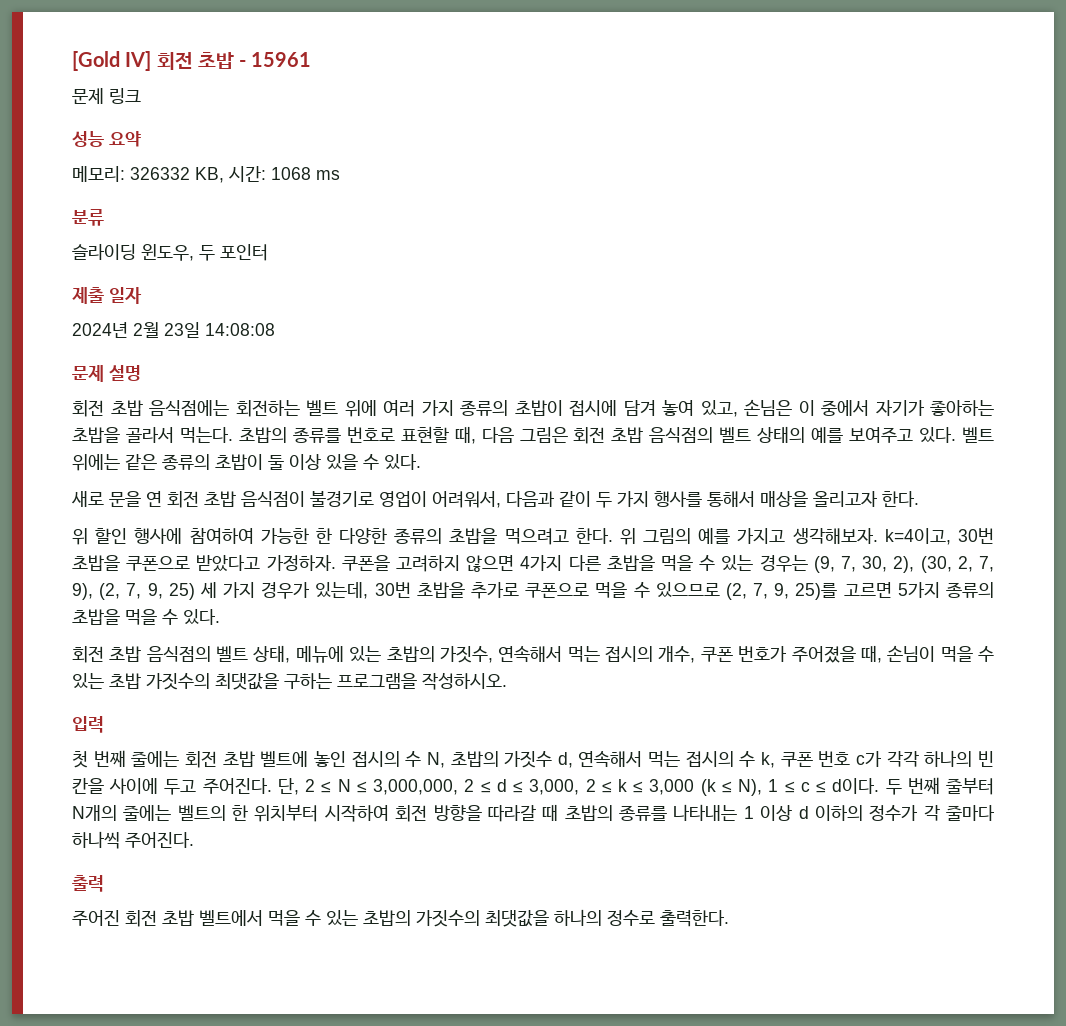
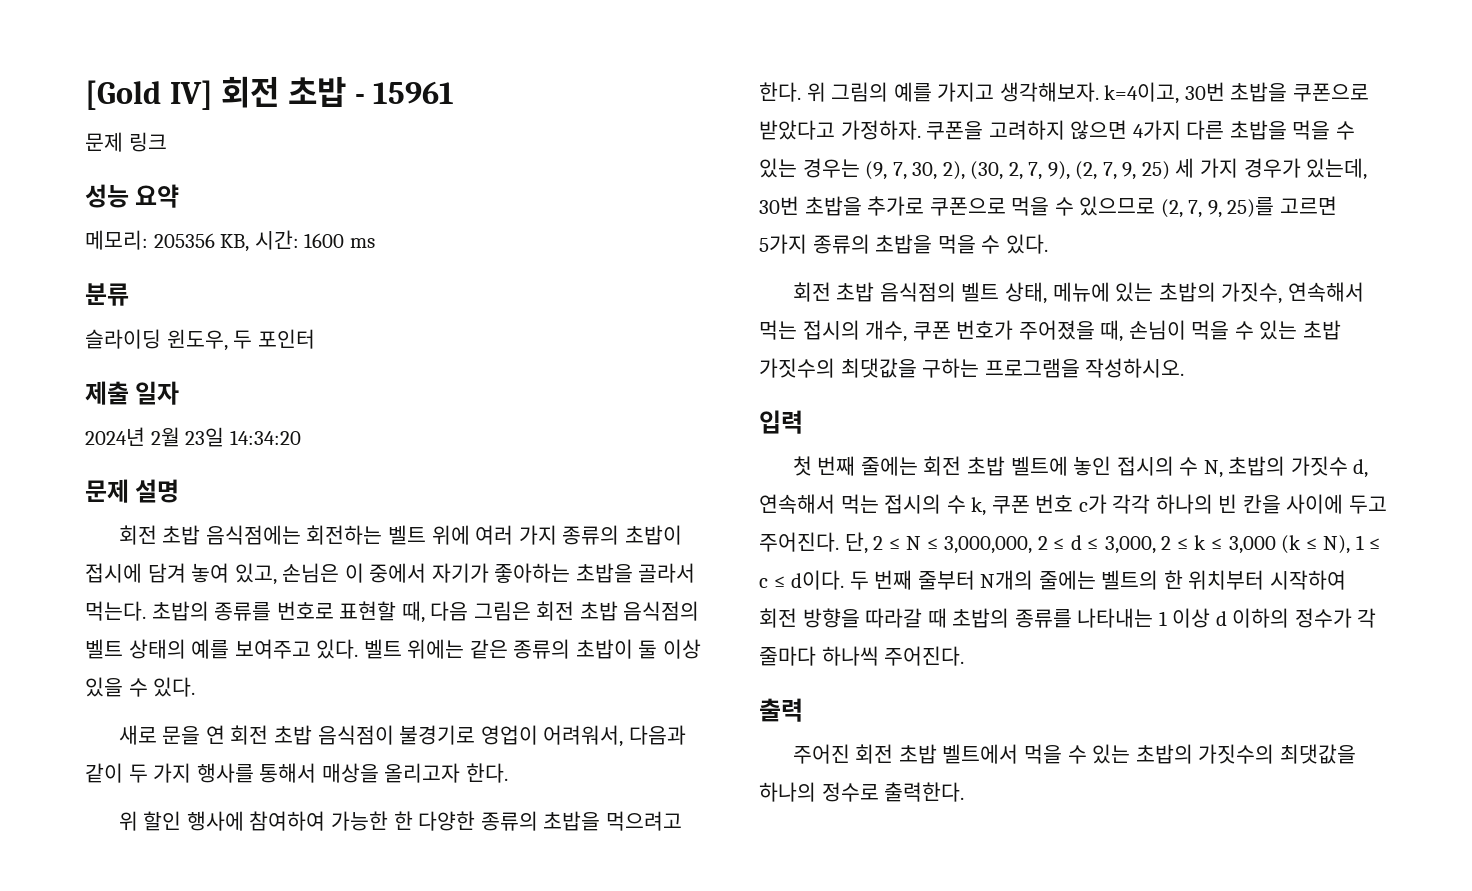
- 메모리: 326332 KB, 시간: 1068 ms
+ 메모리: 205356 KB, 시간: 1600 ms
- 2024년 2월 23일 14:08:08
+ 2024년 2월 23일 14:34:20

